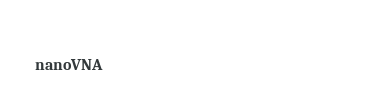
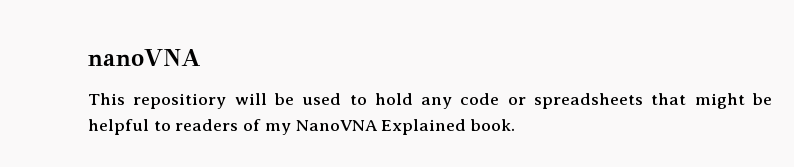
+ This repositiory will be used to hold any code or spreadsheets that might be helpful to readers of my NanoVNA Explained book.

